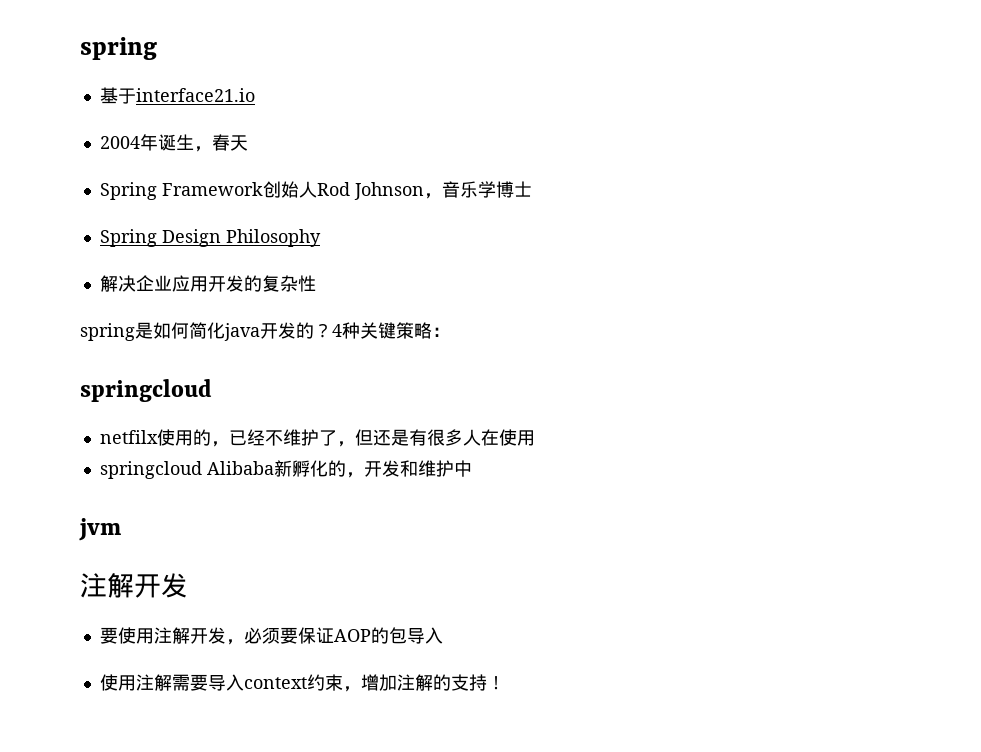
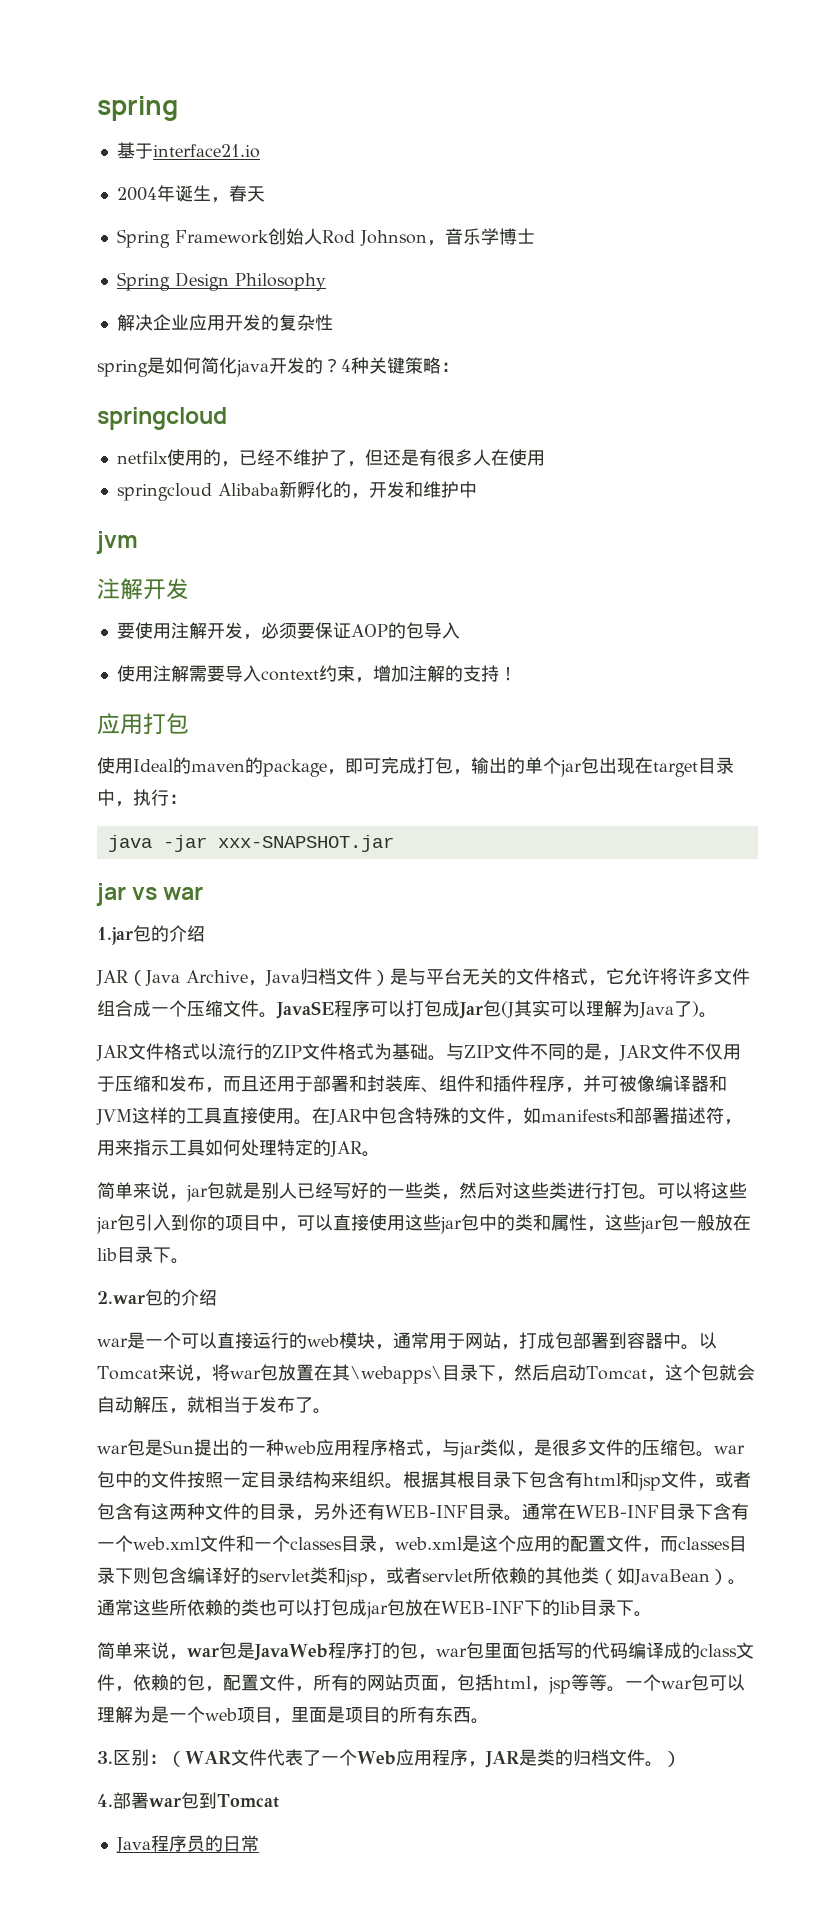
+ 应用打包
+ 使用Ideal的maven的package，即可完成打包，输出的单个jar包出现在target目录中，执行：
+ java -jar xxx-SNAPSHOT.jar
+ jar vs war
+ 1.jar包的介绍
+ JAR（Java Archive，Java归档文件）是与平台无关的文件格式，它允许将许多文件组合成一个压缩文件。JavaSE程序可以打包成Jar包(J其实可以理解为Java了)。
+ JAR文件格式以流行的ZIP文件格式为基础。与ZIP文件不同的是，JAR文件不仅用于压缩和发布，而且还用于部署和封装库、组件和插件程序，并可被像编译器和JVM这样的工具直接使用。在JAR中包含特殊的文件，如manifests和部署描述符，用来指示工具如何处理特定的JAR。
+ 简单来说，jar包就是别人已经写好的一些类，然后对这些类进行打包。可以将这些jar包引入到你的项目中，可以直接使用这些jar包中的类和属性，这些jar包一般放在lib目录下。
+ 2.war包的介绍
+ war是一个可以直接运行的web模块，通常用于网站，打成包部署到容器中。以Tomcat来说，将war包放置在其\webapps\目录下，然后启动Tomcat，这个包就会自动解压，就相当于发布了。
+ war包是Sun提出的一种web应用程序格式，与jar类似，是很多文件的压缩包。war包中的文件按照一定目录结构来组织。根据其根目录下包含有html和jsp文件，或者包含有这两种文件的目录，另外还有WEB-INF目录。通常在WEB-INF目录下含有一个web.xml文件和一个classes目录，web.xml是这个应用的配置文件，而classes目录下则包含编译好的servlet类和jsp，或者servlet所依赖的其他类（如JavaBean）。通常这些所依赖的类也可以打包成jar包放在WEB-INF下的lib目录下。
+ 简单来说，war包是JavaWeb程序打的包，war包里面包括写的代码编译成的class文件，依赖的包，配置文件，所有的网站页面，包括html，jsp等等。一个war包可以理解为是一个web项目，里面是项目的所有东西。
+ 3.区别：（WAR文件代表了一个Web应用程序，JAR是类的归档文件。）
+ 4.部署war包到Tomcat
+ Java程序员的日常

